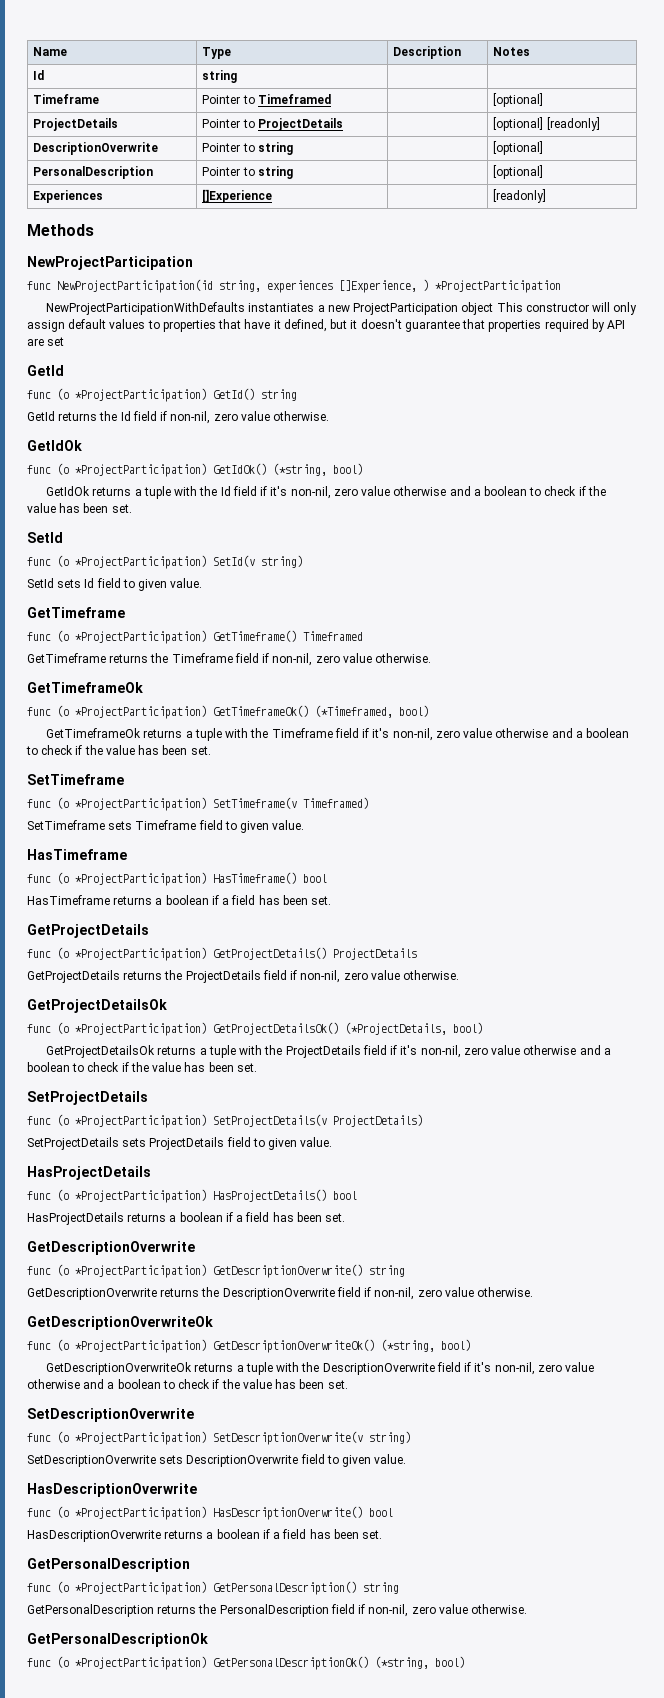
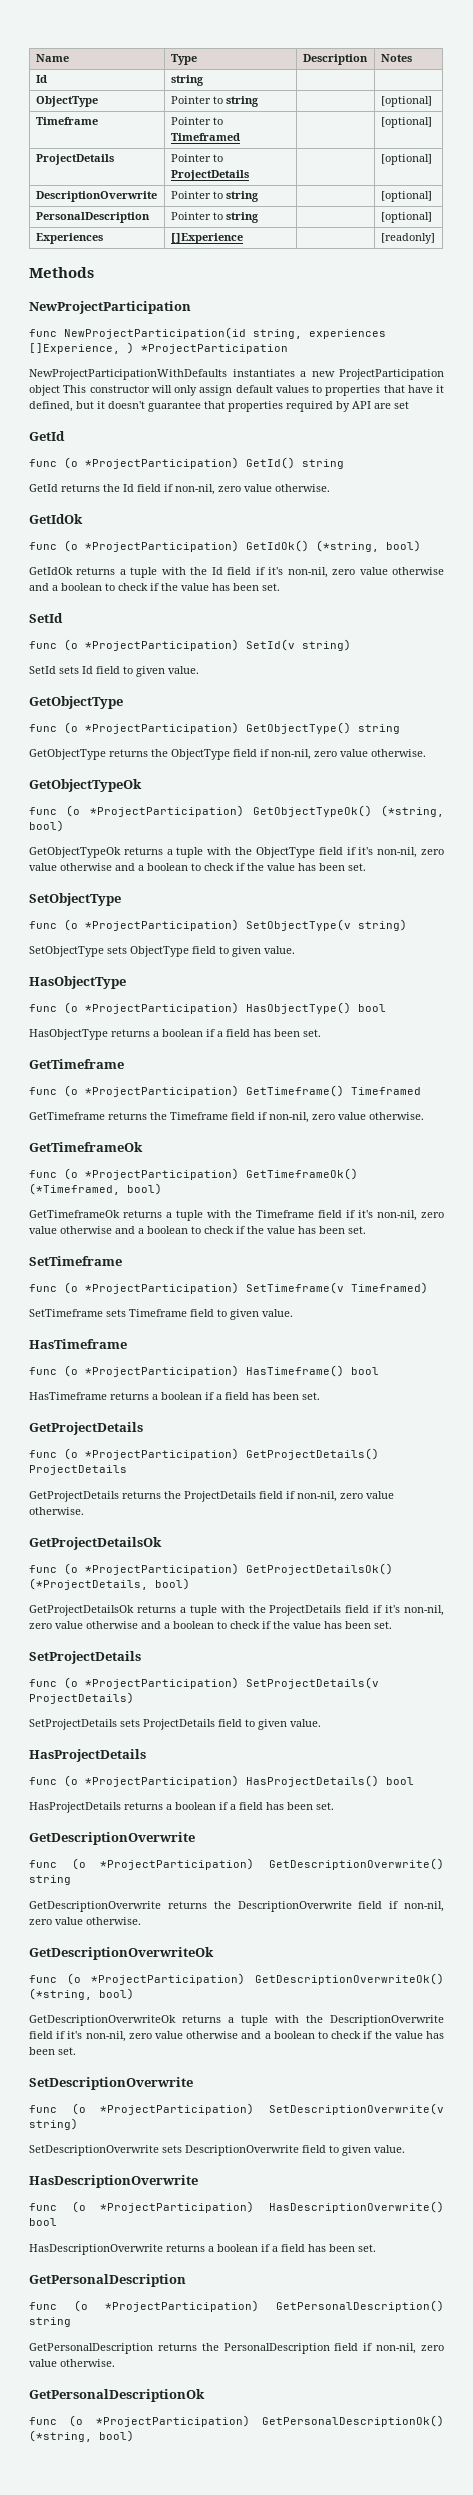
+ ObjectType | Pointer to string | | [optional]
- ProjectDetails | Pointer to ProjectDetails | | [optional] [readonly]
+ ProjectDetails | Pointer to ProjectDetails | | [optional]
  SetId sets Id field to given value.
+ GetObjectType
+ func (o *ProjectParticipation) GetObjectType() string
+ GetObjectType returns the ObjectType field if non-nil, zero value otherwise.
+ GetObjectTypeOk
+ func (o *ProjectParticipation) GetObjectTypeOk() (*string, bool)
+ GetObjectTypeOk returns a tuple with the ObjectType field if it's non-nil, zero value otherwise and a boolean to check if the value has been set.
+ SetObjectType
+ func (o *ProjectParticipation) SetObjectType(v string)
+ SetObjectType sets ObjectType field to given value.
+ HasObjectType
+ func (o *ProjectParticipation) HasObjectType() bool
+ HasObjectType returns a boolean if a field has been set.

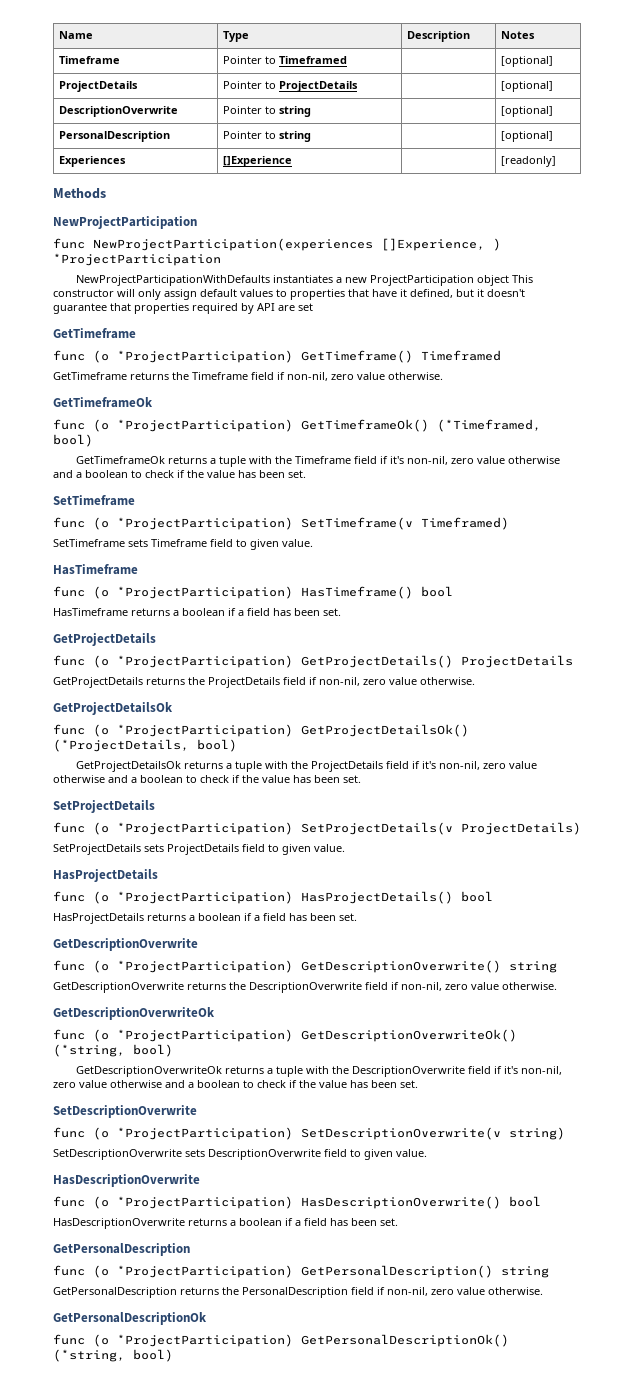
- Id | string | |
- ObjectType | Pointer to string | | [optional]
- func NewProjectParticipation(id string, experiences []Experience, ) *ProjectParticipation
+ func NewProjectParticipation(experiences []Experience, ) *ProjectParticipation
  NewProjectParticipationWithDefaults instantiates a new ProjectParticipation object This constructor will only assign default values to properties that have it defined, but it doesn't guarantee that properties required by API are set
- GetId
- func (o *ProjectParticipation) GetId() string
- GetId returns the Id field if non-nil, zero value otherwise.
- GetIdOk
- func (o *ProjectParticipation) GetIdOk() (*string, bool)
- GetIdOk returns a tuple with the Id field if it's non-nil, zero value otherwise and a boolean to check if the value has been set.
- SetId
- func (o *ProjectParticipation) SetId(v string)
- SetId sets Id field to given value.
- GetObjectType
- func (o *ProjectParticipation) GetObjectType() string
- GetObjectType returns the ObjectType field if non-nil, zero value otherwise.
- GetObjectTypeOk
- func (o *ProjectParticipation) GetObjectTypeOk() (*string, bool)
- GetObjectTypeOk returns a tuple with the ObjectType field if it's non-nil, zero value otherwise and a boolean to check if the value has been set.
- SetObjectType
- func (o *ProjectParticipation) SetObjectType(v string)
- SetObjectType sets ObjectType field to given value.
- HasObjectType
- func (o *ProjectParticipation) HasObjectType() bool
- HasObjectType returns a boolean if a field has been set.

